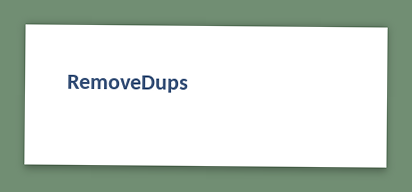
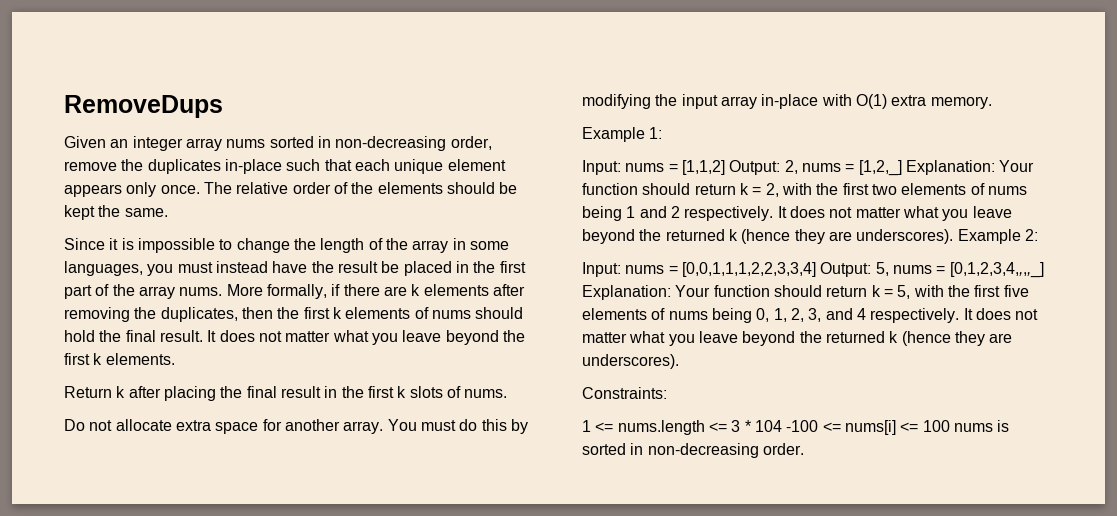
+ Given an integer array nums sorted in non-decreasing order, remove the duplicates in-place such that each unique element appears only once. The relative order of the elements should be kept the same.
+ Since it is impossible to change the length of the array in some languages, you must instead have the result be placed in the first part of the array nums. More formally, if there are k elements after removing the duplicates, then the first k elements of nums should hold the final result. It does not matter what you leave beyond the first k elements.
+ Return k after placing the final result in the first k slots of nums.
+ Do not allocate extra space for another array. You must do this by modifying the input array in-place with O(1) extra memory.
+ Example 1:
+ Input: nums = [1,1,2] Output: 2, nums = [1,2,_] Explanation: Your function should return k = 2, with the first two elements of nums being 1 and 2 respectively. It does not matter what you leave beyond the returned k (hence they are underscores). Example 2:
+ Input: nums = [0,0,1,1,1,2,2,3,3,4] Output: 5, nums = [0,1,2,3,4,,,,_] Explanation: Your function should return k = 5, with the first five elements of nums being 0, 1, 2, 3, and 4 respectively. It does not matter what you leave beyond the returned k (hence they are underscores).
+ Constraints:
+ 1 <= nums.length <= 3 * 104 -100 <= nums[i] <= 100 nums is sorted in non-decreasing order.

